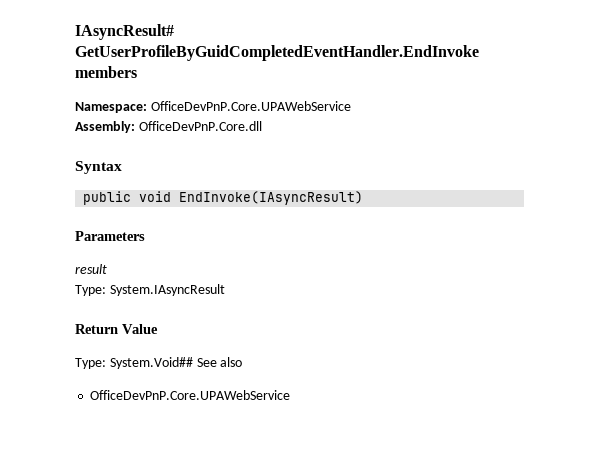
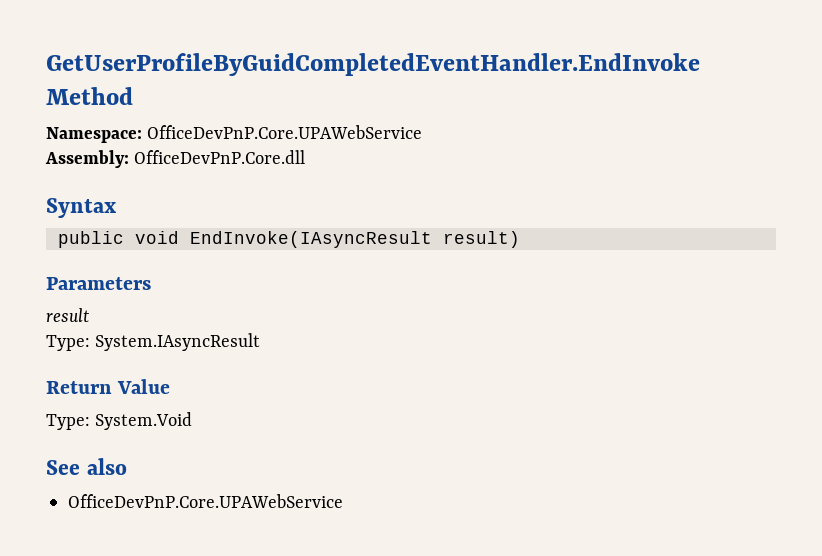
- IAsyncResult# GetUserProfileByGuidCompletedEventHandler.EndInvoke members
+ GetUserProfileByGuidCompletedEventHandler.EndInvoke Method
- public void EndInvoke(IAsyncResult)
+ public void EndInvoke(IAsyncResult result)
- Type: System.Void## See also
+ Type: System.Void
+ See also

